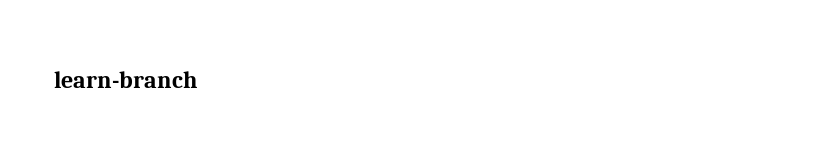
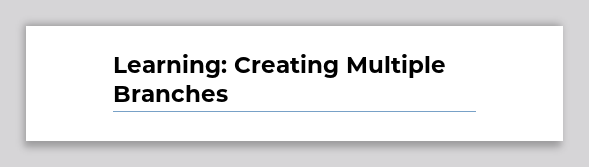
- learn-branch
+ Learning: Creating Multiple Branches

